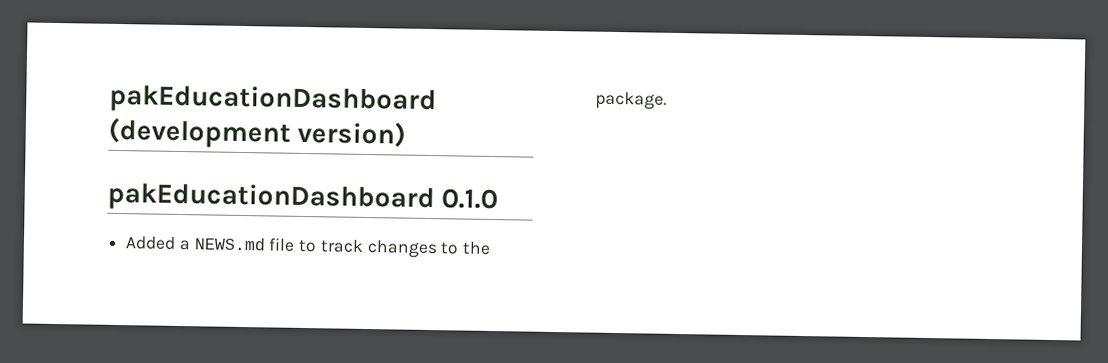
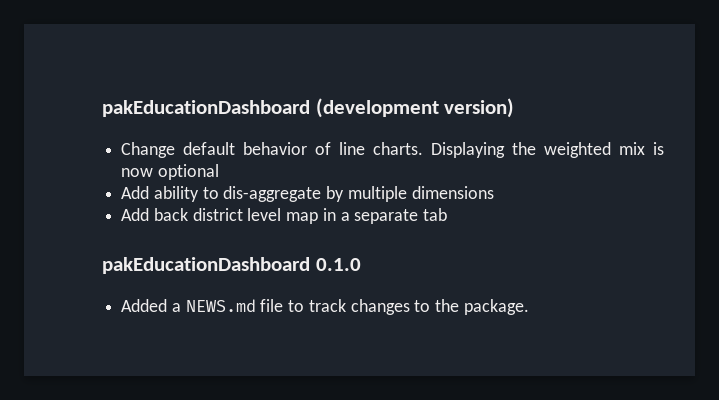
+ Change default behavior of line charts. Displaying the weighted mix is now optional
+ Add ability to dis-aggregate by multiple dimensions
+ Add back district level map in a separate tab

